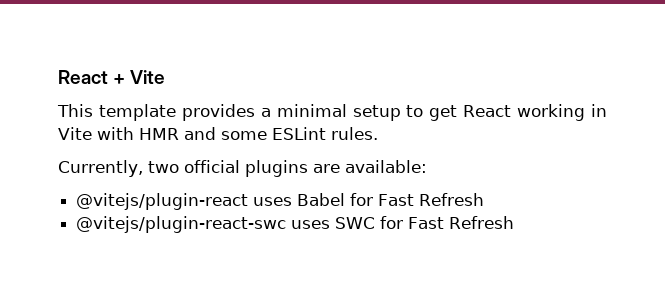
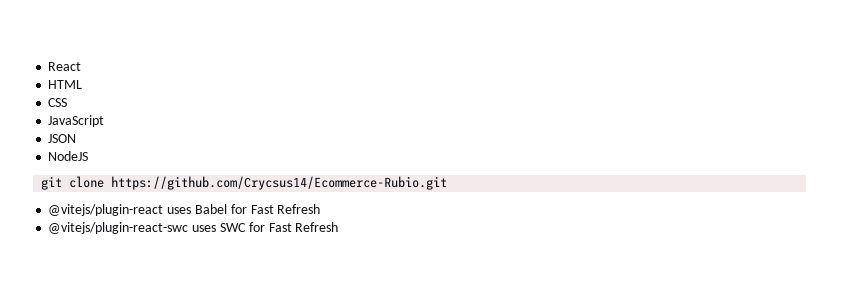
- React + Vite
- This template provides a minimal setup to get React working in Vite with HMR and some ESLint rules.
- Currently, two official plugins are available:
+ React
+ HTML
+ CSS
+ JavaScript
+ JSON
+ NodeJS
+ git clone https://github.com/Crycsus14/Ecommerce-Rubio.git

